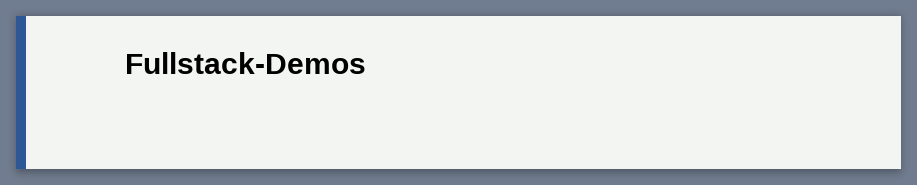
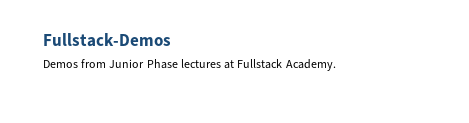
+ Demos from Junior Phase lectures at Fullstack Academy.

